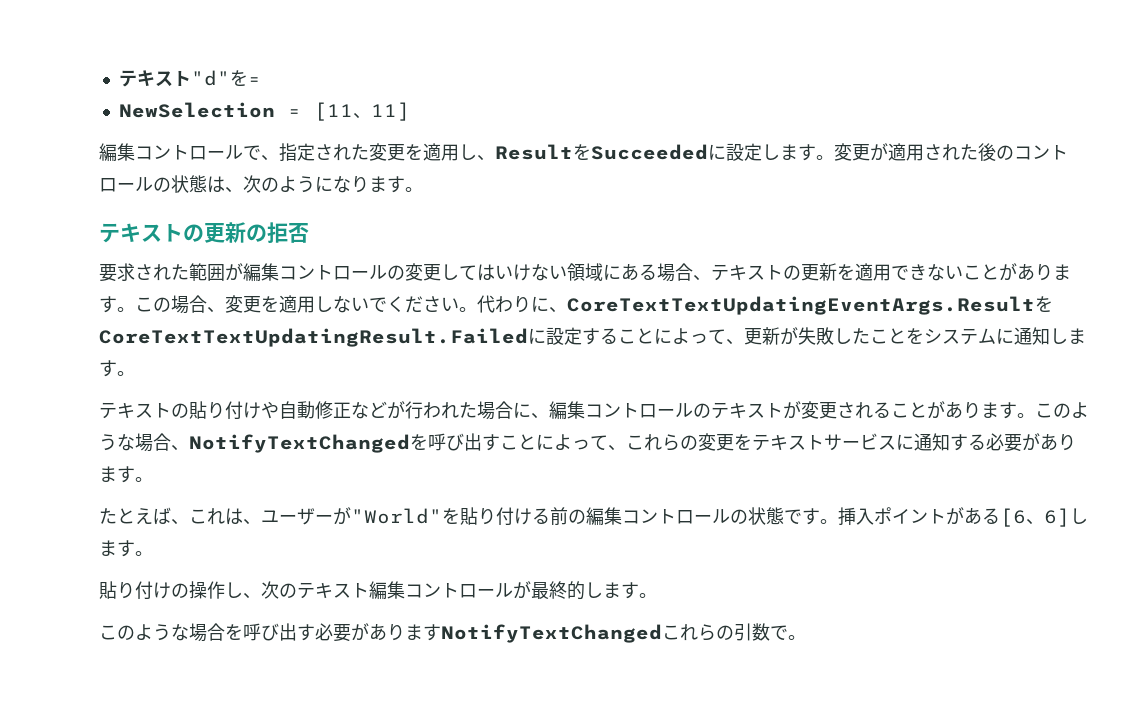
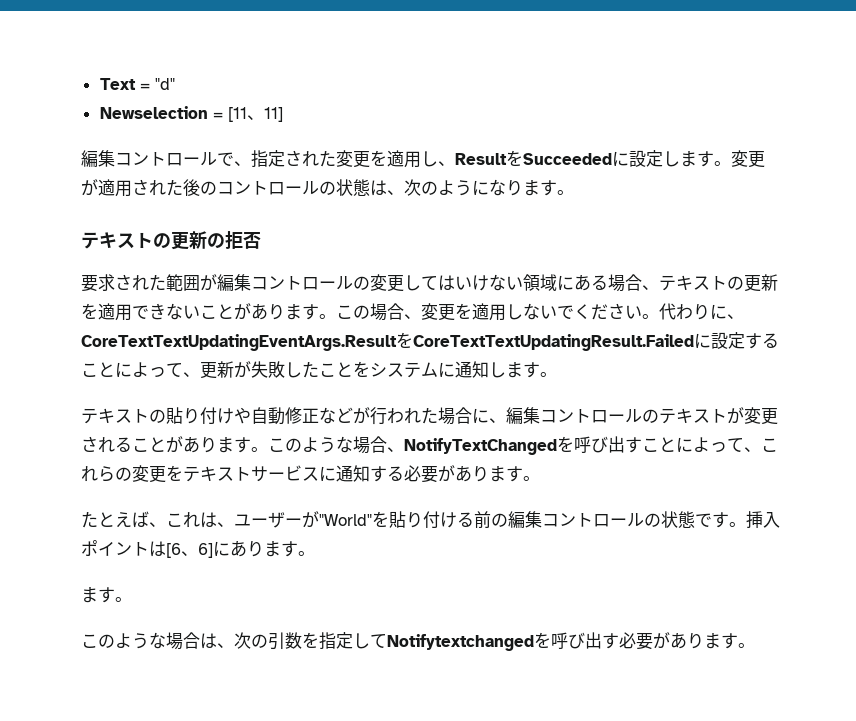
- テキスト"d"を=
- NewSelection = [11、11]
+ Text = "d"
+ Newselection = [11、11]
- 挿入ポイントがある[6、6]します。
- 貼り付けの操作し、次のテキスト編集コントロールが最終的します。
+ 挿入ポイントは[6、6]にあります。
+ ます。
- このような場合を呼び出す必要がありますNotifyTextChangedこれらの引数で。
+ このような場合は、次の引数を指定してNotifytextchangedを呼び出す必要があります。

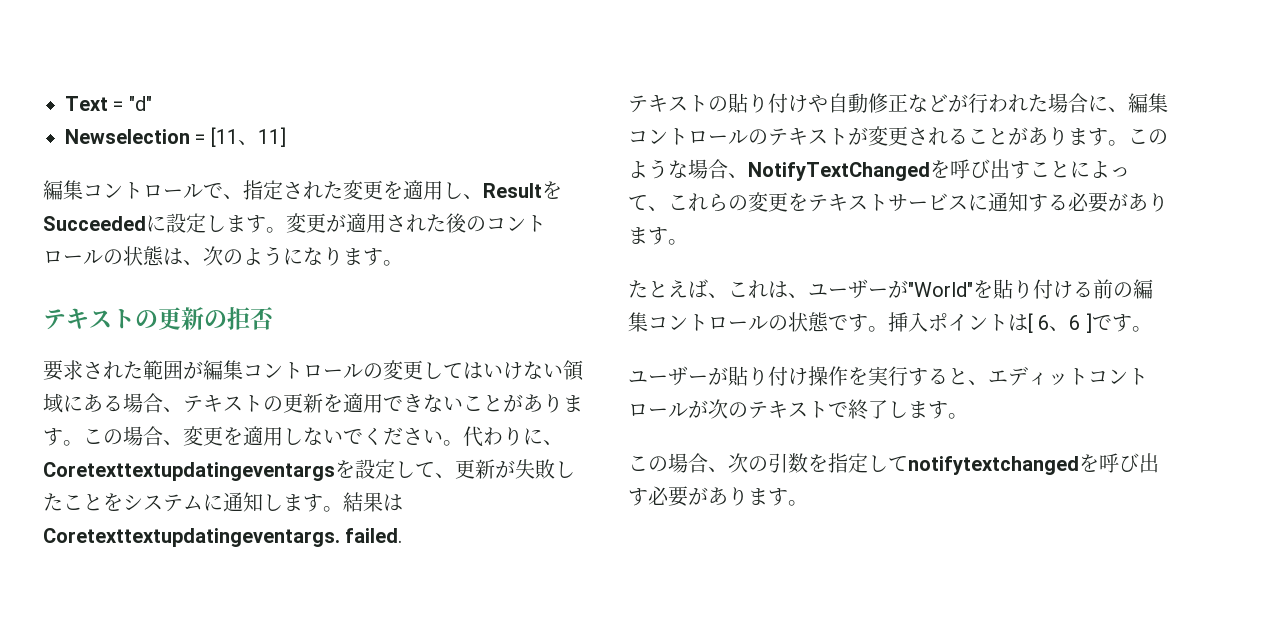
- 代わりに、CoreTextTextUpdatingEventArgs.ResultをCoreTextTextUpdatingResult.Failedに設定することによって、更新が失敗したことをシステムに通知します。
+ 代わりに、Coretexttextupdatingeventargsを設定して、更新が失敗したことをシステムに通知します。結果はCoretexttextupdatingeventargs. failed.
- 挿入ポイントは[6、6]にあります。
- ます。
+ 挿入ポイントは[ 6、6 ]です。
+ ユーザーが貼り付け操作を実行すると、エディットコントロールが次のテキストで終了します。
- このような場合は、次の引数を指定してNotifytextchangedを呼び出す必要があります。
+ この場合、次の引数を指定してnotifytextchangedを呼び出す必要があります。

